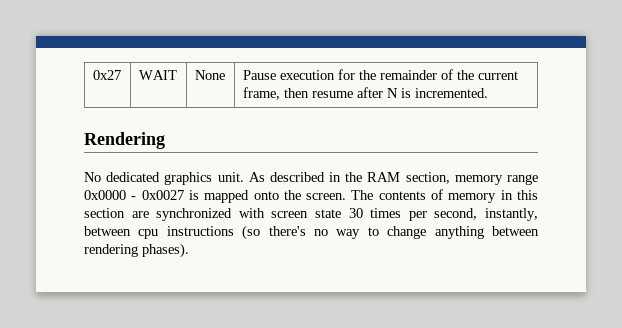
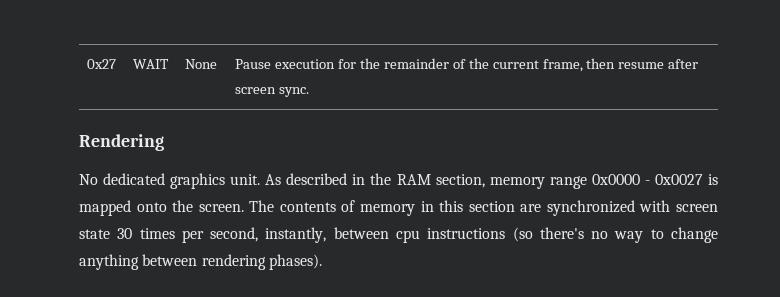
- 0x27 | WAIT | None | Pause execution for the remainder of the current frame, then resume after N is incremented.
+ 0x27 | WAIT | None | Pause execution for the remainder of the current frame, then resume after screen sync.

